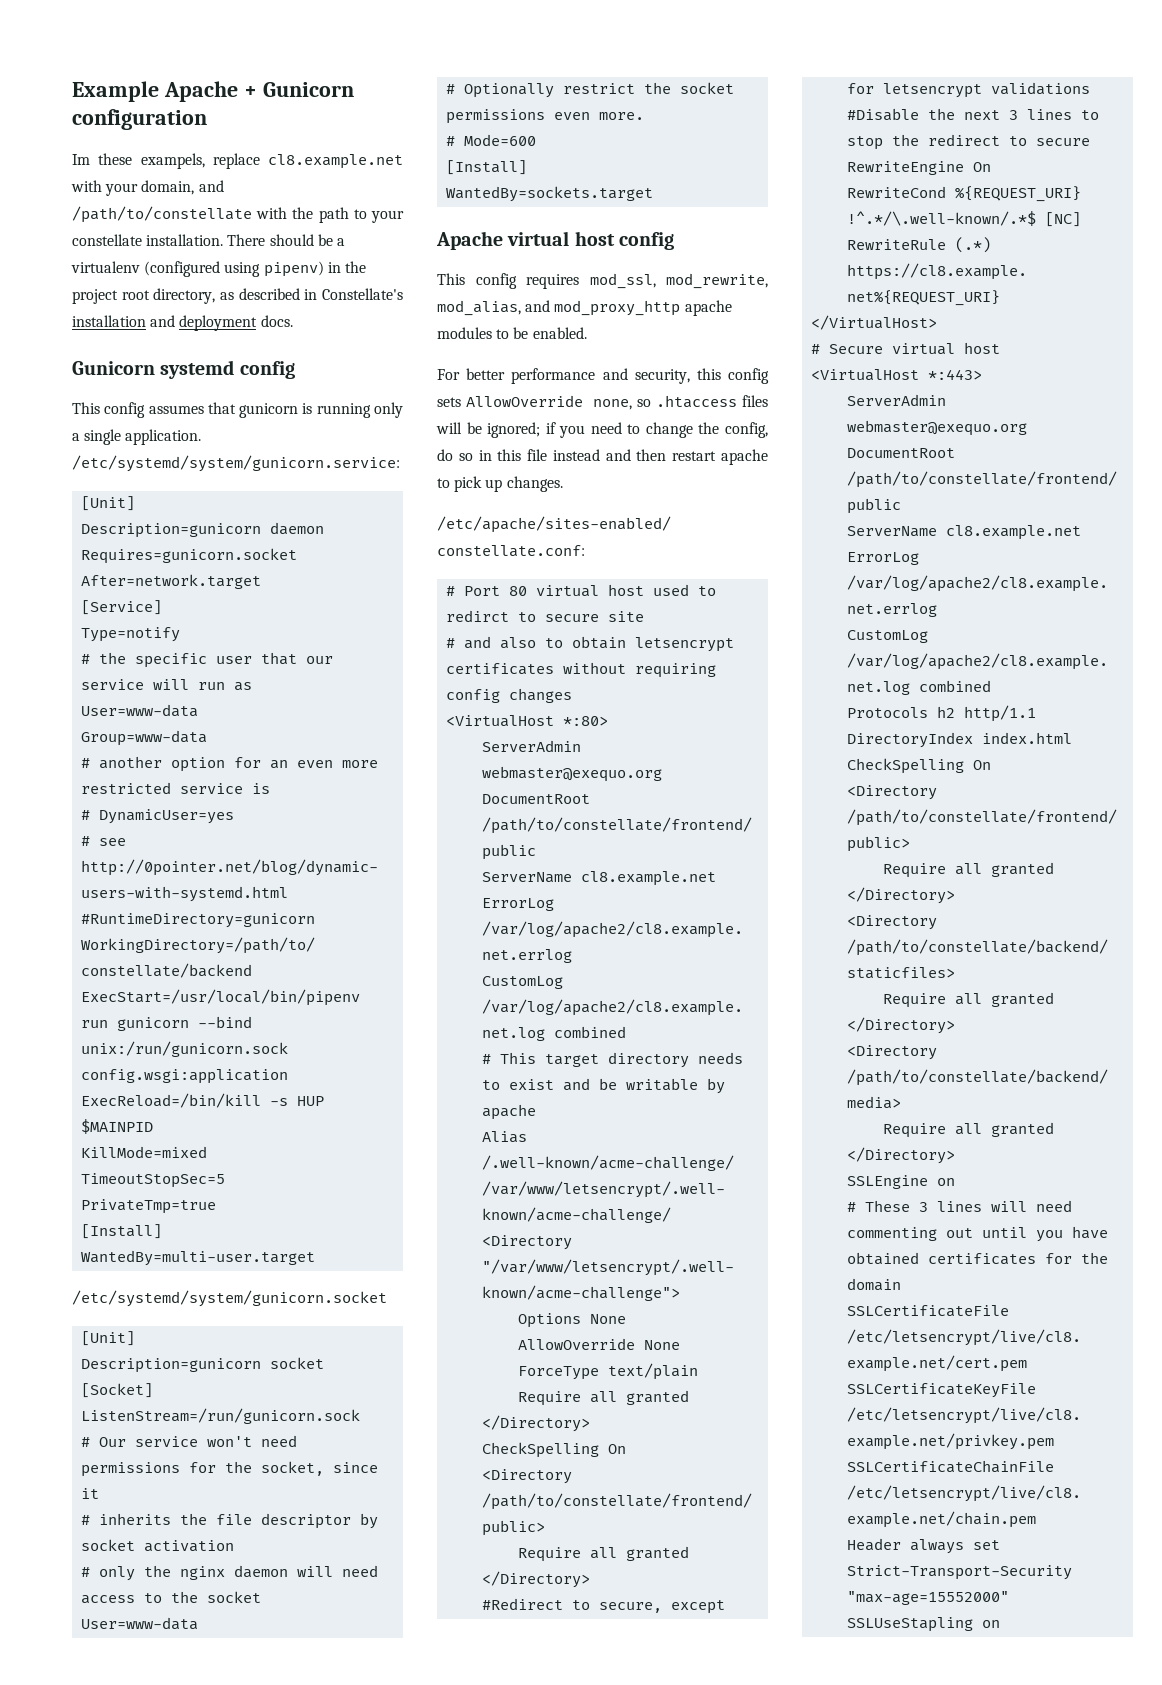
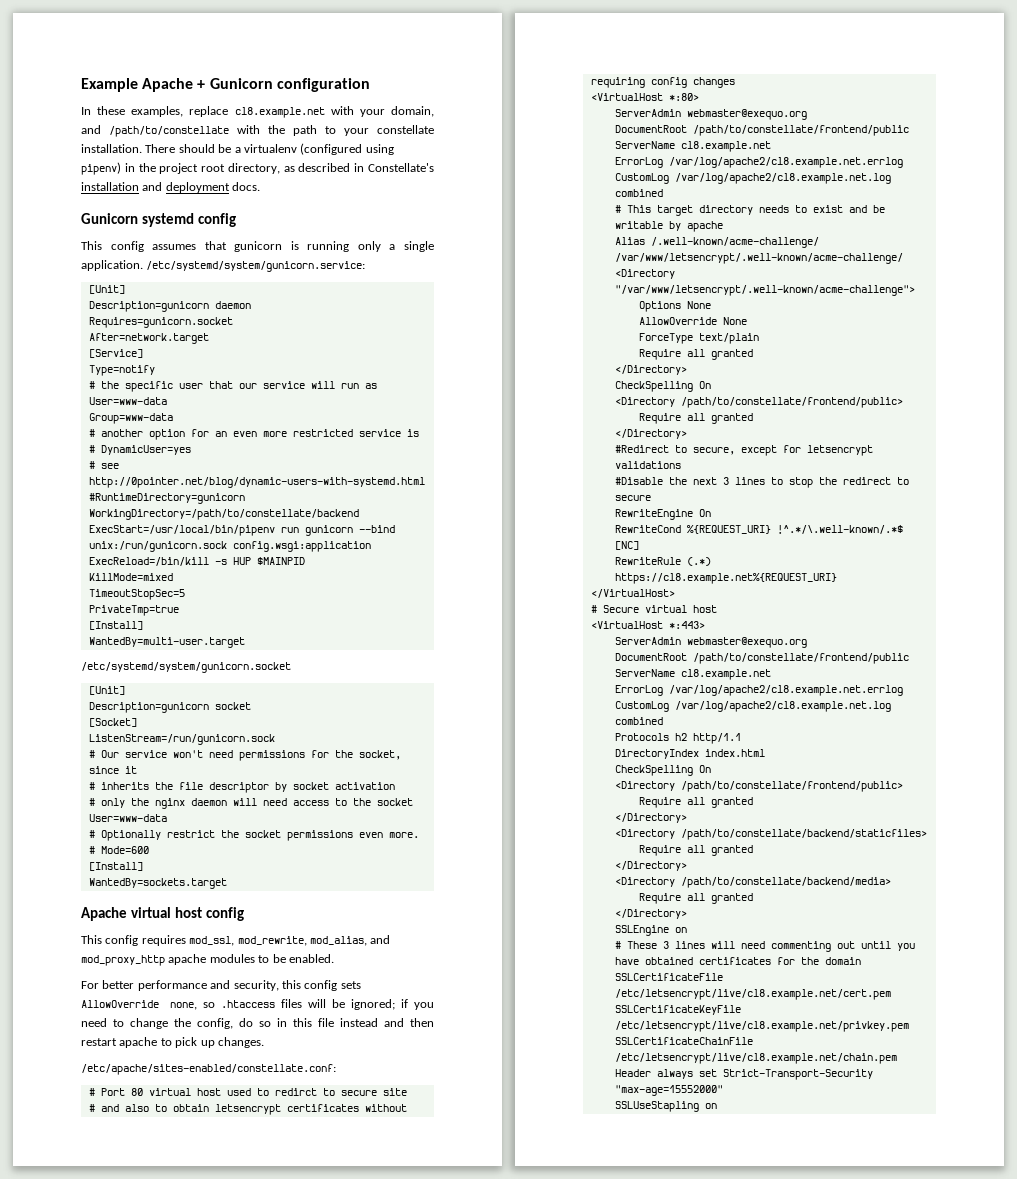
- Im these exampels, replace cl8.example.net with your domain, and /path/to/constellate with the path to your constellate installation.
+ In these examples, replace cl8.example.net with your domain, and /path/to/constellate with the path to your constellate installation.

